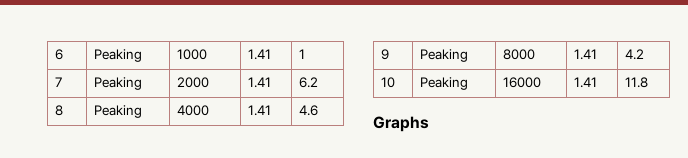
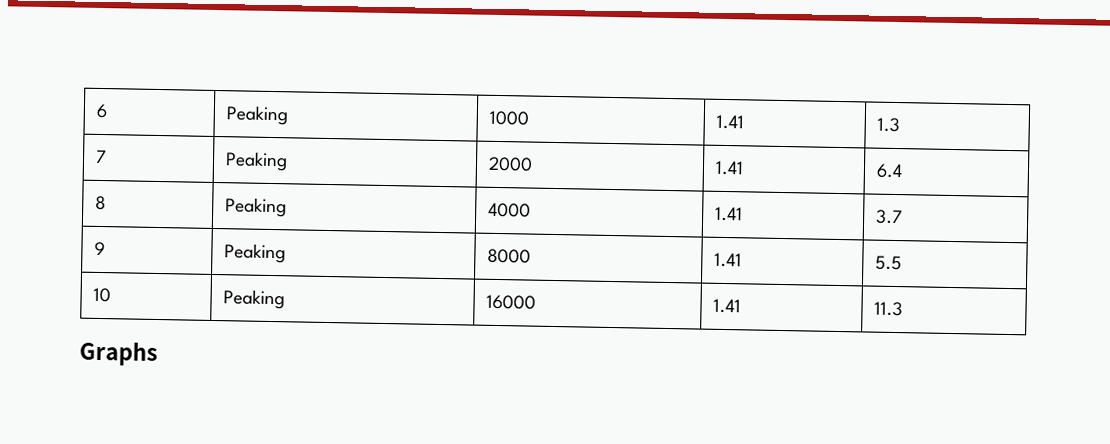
- 6 | Peaking | 1000 | 1.41 | 1
+ 6 | Peaking | 1000 | 1.41 | 1.3
- 7 | Peaking | 2000 | 1.41 | 6.2
+ 7 | Peaking | 2000 | 1.41 | 6.4
- 8 | Peaking | 4000 | 1.41 | 4.6
+ 8 | Peaking | 4000 | 1.41 | 3.7
- 9 | Peaking | 8000 | 1.41 | 4.2
+ 9 | Peaking | 8000 | 1.41 | 5.5
- 10 | Peaking | 16000 | 1.41 | 11.8
+ 10 | Peaking | 16000 | 1.41 | 11.3

